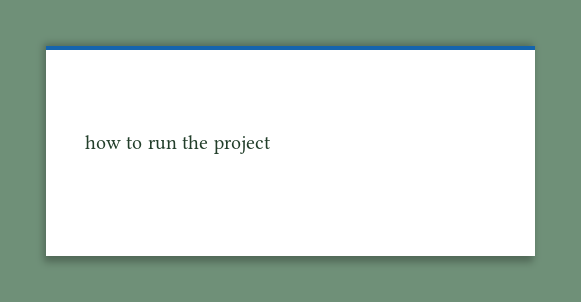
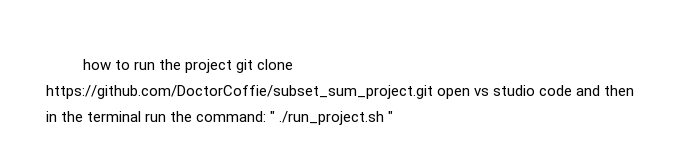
- how to run the project
+ how to run the project git clone https://github.com/DoctorCoffie/subset_sum_project.git open vs studio code and then in the terminal run the command: " ./run_project.sh "

